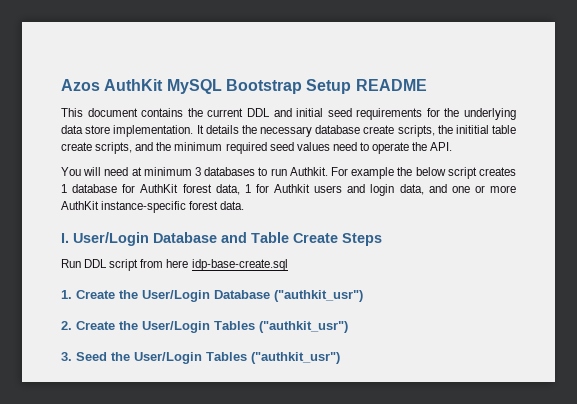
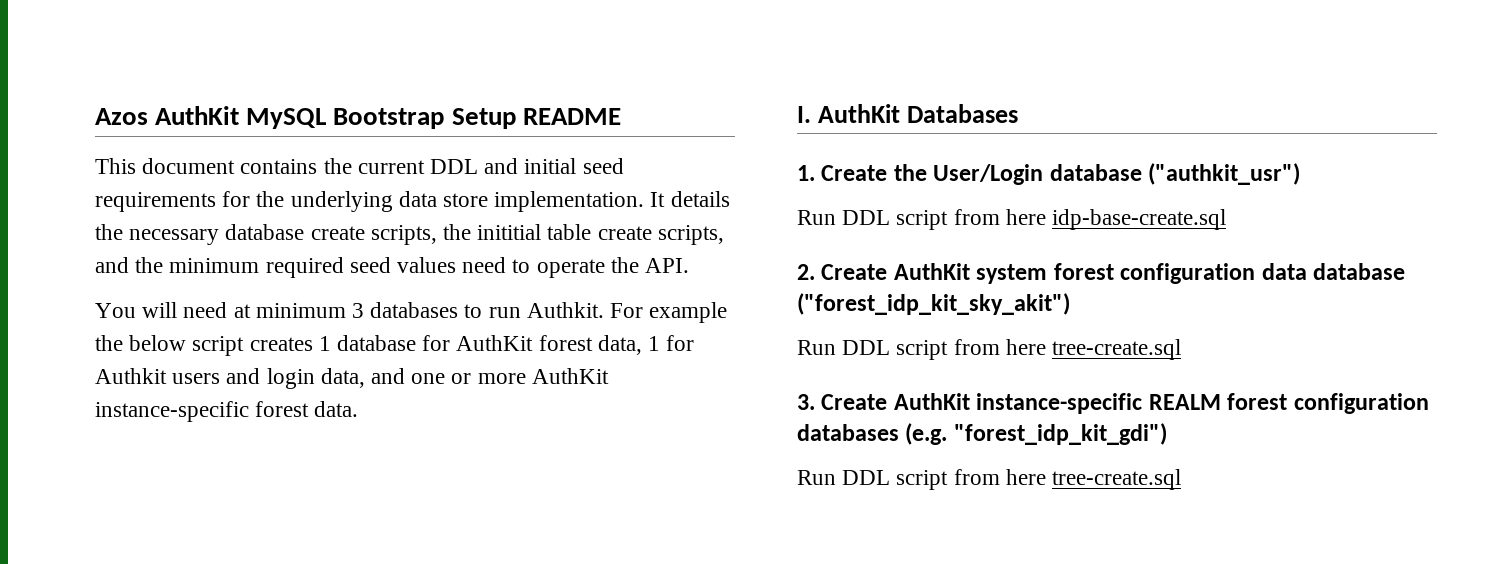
- I. User/Login Database and Table Create Steps
+ I. AuthKit Databases
+ 1. Create the User/Login database ("authkit_usr")
- 1. Create the User/Login Database ("authkit_usr")
- 2. Create the User/Login Tables ("authkit_usr")
- 3. Seed the User/Login Tables ("authkit_usr")
+ 2. Create AuthKit system forest configuration data database ("forest_idp_kit_sky_akit")
+ Run DDL script from here tree-create.sql
+ 3. Create AuthKit instance-specific REALM forest configuration databases (e.g. "forest_idp_kit_gdi")
+ Run DDL script from here tree-create.sql

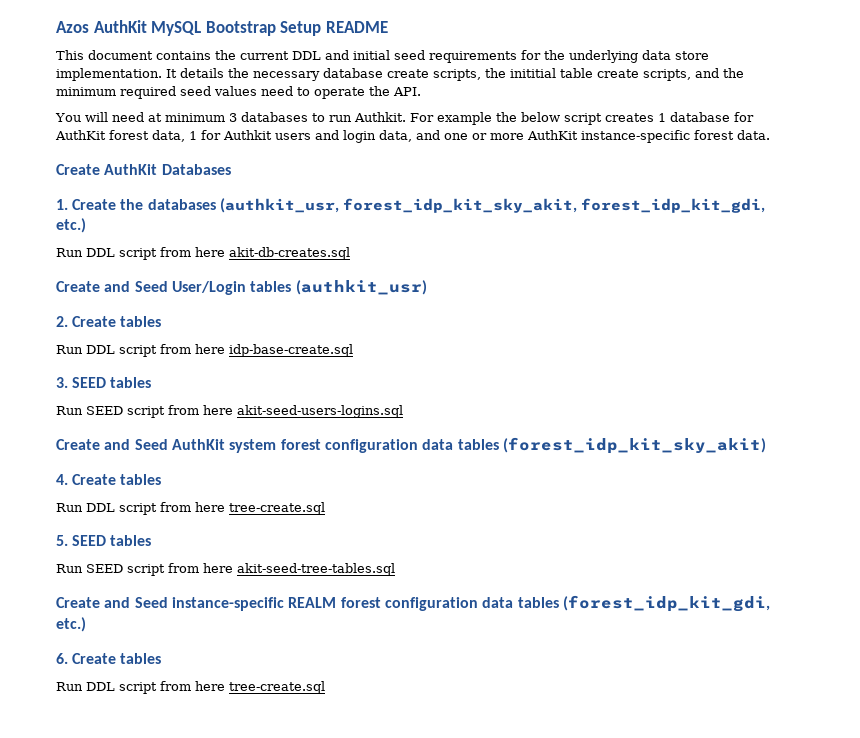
- I. AuthKit Databases
+ Create AuthKit Databases
- 1. Create the User/Login database ("authkit_usr")
+ 1. Create the databases (authkit_usr, forest_idp_kit_sky_akit, forest_idp_kit_gdi, etc.)
+ Run DDL script from here akit-db-creates.sql
+ Create and Seed User/Login tables (authkit_usr)
+ 2. Create tables
- 2. Create AuthKit system forest configuration data database ("forest_idp_kit_sky_akit")
+ 3. SEED tables
+ Run SEED script from here akit-seed-users-logins.sql
+ Create and Seed AuthKit system forest configuration data tables (forest_idp_kit_sky_akit)
+ 4. Create tables
- 3. Create AuthKit instance-specific REALM forest configuration databases (e.g. "forest_idp_kit_gdi")
+ 5. SEED tables
+ Run SEED script from here akit-seed-tree-tables.sql
+ Create and Seed instance-specific REALM forest configuration data tables (forest_idp_kit_gdi, etc.)
+ 6. Create tables

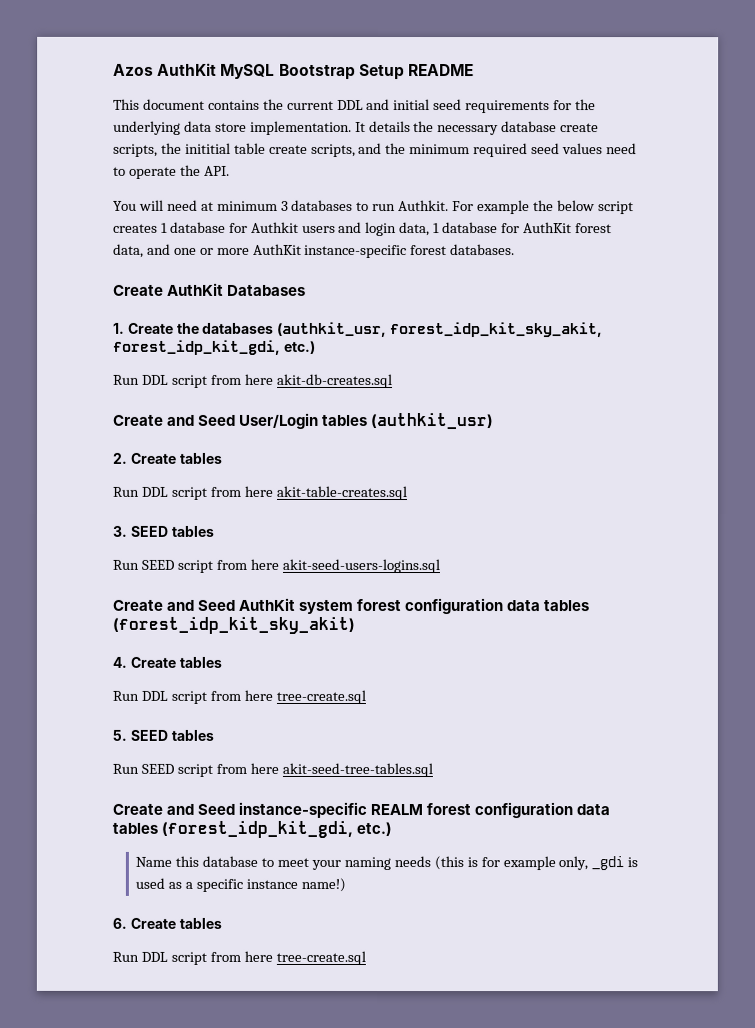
- For example the below script creates 1 database for AuthKit forest data, 1 for Authkit users and login data, and one or more AuthKit instance-specific forest data.
+ For example the below script creates 1 database for Authkit users and login data, 1 database for AuthKit forest data, and one or more AuthKit instance-specific forest databases.
- Run DDL script from here idp-base-create.sql
+ Run DDL script from here akit-table-creates.sql
+ Name this database to meet your naming needs (this is for example only, _gdi is used as a specific instance name!)

